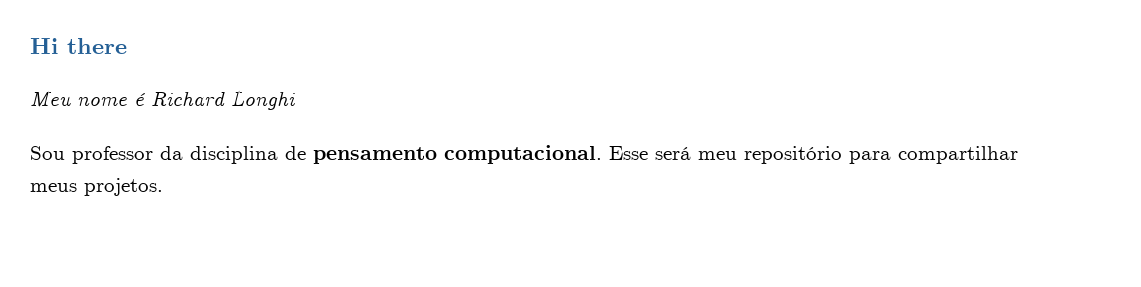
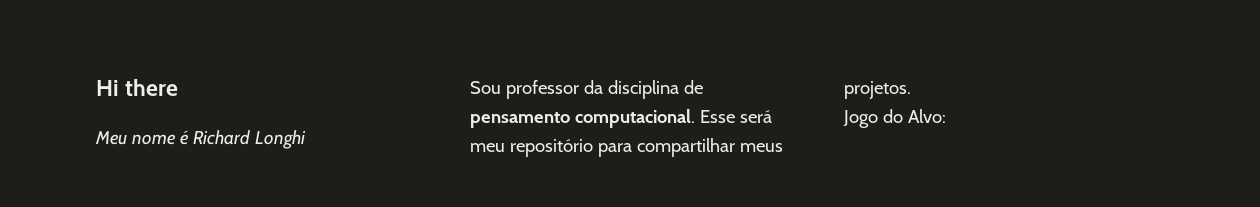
+ Jogo do Alvo:

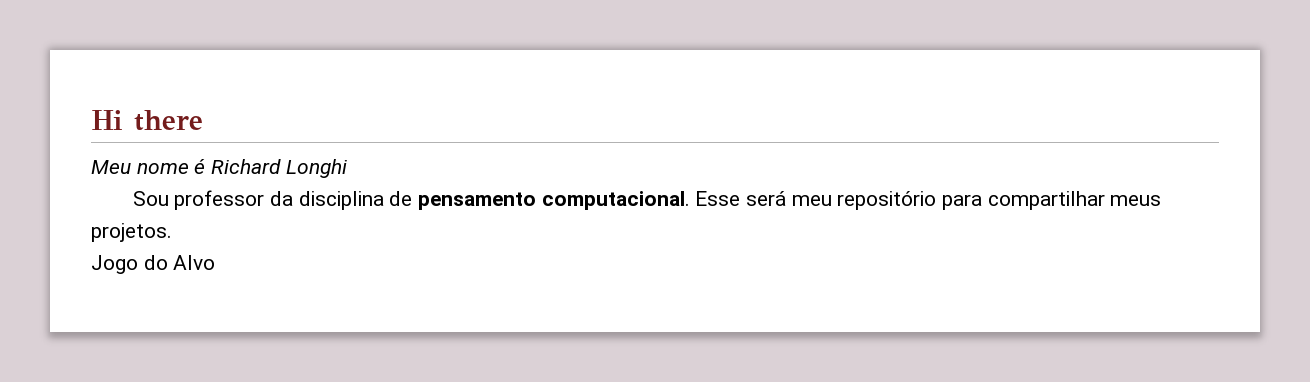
- Jogo do Alvo:
+ Jogo do Alvo

